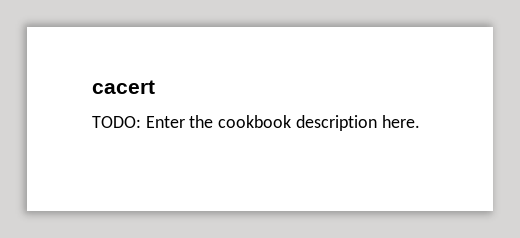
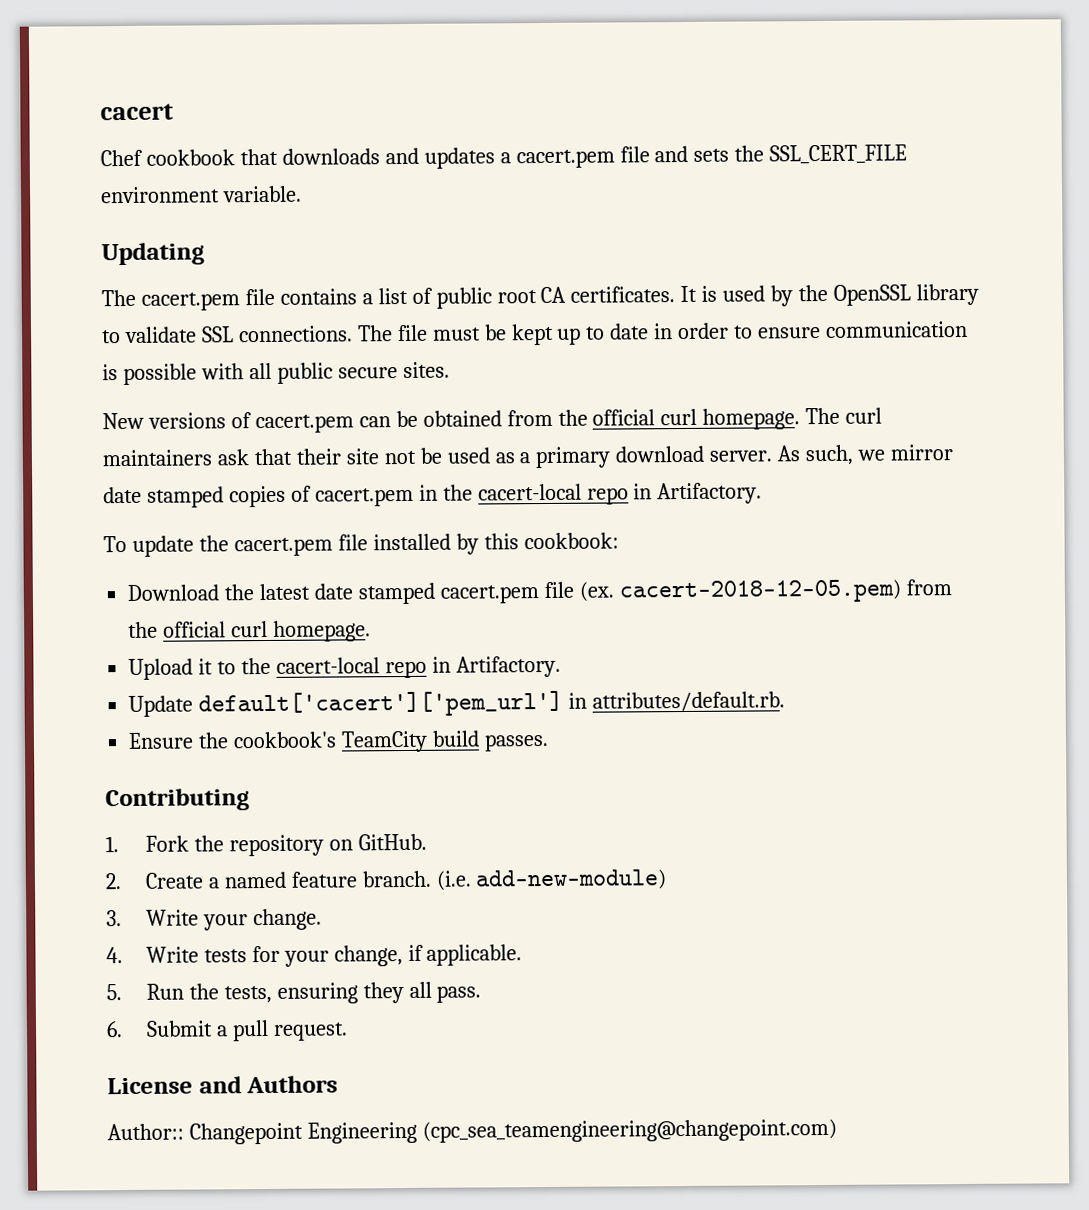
- TODO: Enter the cookbook description here.
+ Chef cookbook that downloads and updates a cacert.pem file and sets the SSL_CERT_FILE environment variable.
+ Updating
+ The cacert.pem file contains a list of public root CA certificates. It is used by the OpenSSL library to validate SSL connections. The file must be kept up to date in order to ensure communication is possible with all public secure sites.
+ New versions of cacert.pem can be obtained from the official curl homepage. The curl maintainers ask that their site not be used as a primary download server. As such, we mirror date stamped copies of cacert.pem in the cacert-local repo in Artifactory.
+ To update the cacert.pem file installed by this cookbook:
+ Download the latest date stamped cacert.pem file (ex. cacert-2018-12-05.pem) from the official curl homepage.
+ Upload it to the cacert-local repo in Artifactory.
+ Update default['cacert']['pem_url'] in attributes/default.rb.
+ Ensure the cookbook's TeamCity build passes.
+ Contributing
+ 1. Fork the repository on GitHub.
+ 2. Create a named feature branch. (i.e. add-new-module)
+ 3. Write your change.
+ 4. Write tests for your change, if applicable.
+ 5. Run the tests, ensuring they all pass.
+ 6. Submit a pull request.
+ License and Authors
+ Author:: Changepoint Engineering (cpc_sea_teamengineering@changepoint.com)

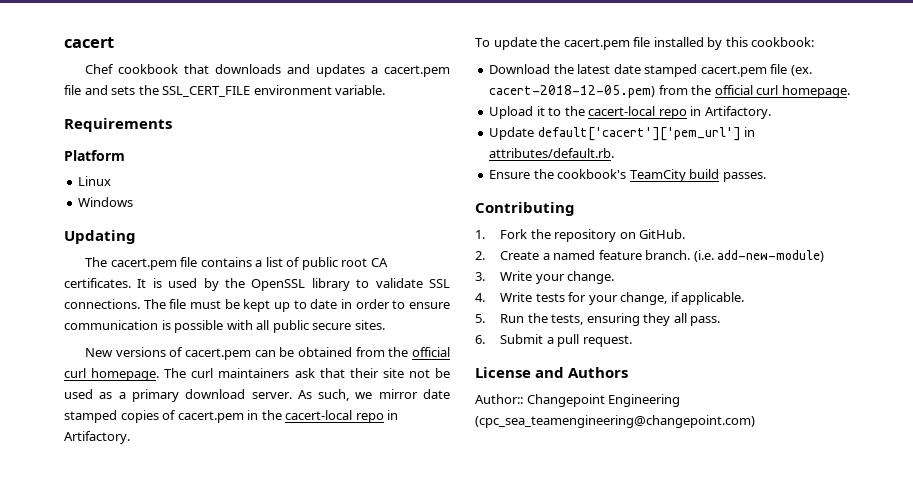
+ Requirements
+ Platform
+ Linux
+ Windows

